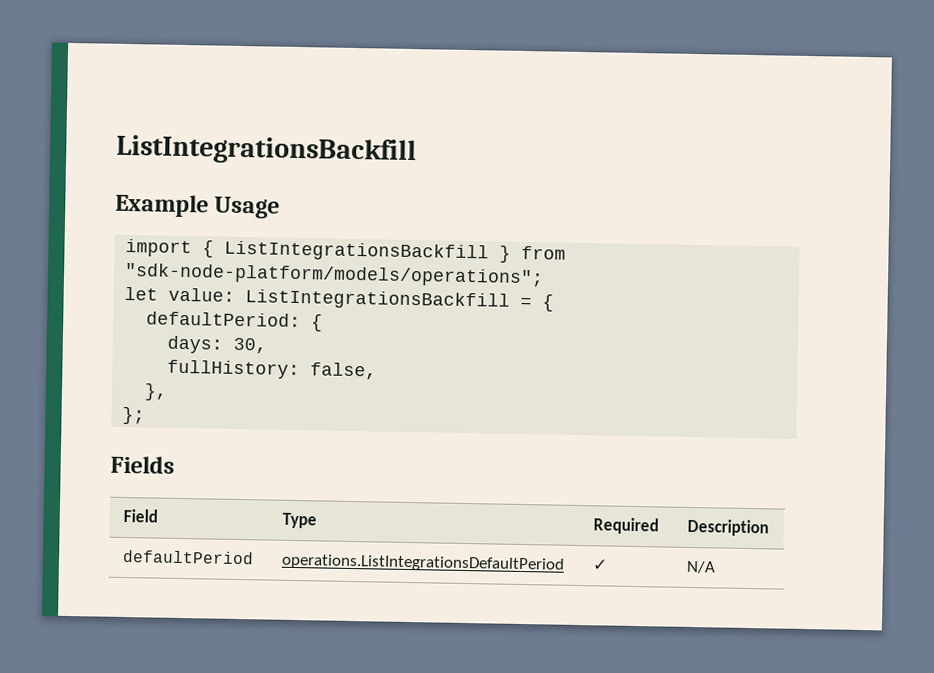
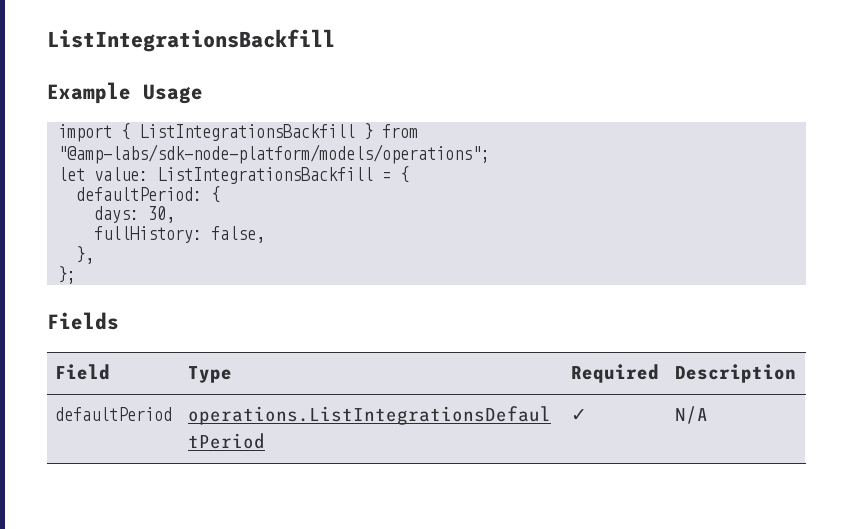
- import { ListIntegrationsBackfill } from "sdk-node-platform/models/operations";
+ import { ListIntegrationsBackfill } from "@amp-labs/sdk-node-platform/models/operations";

